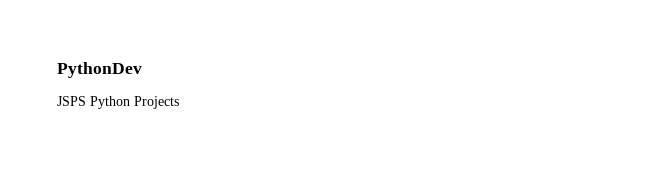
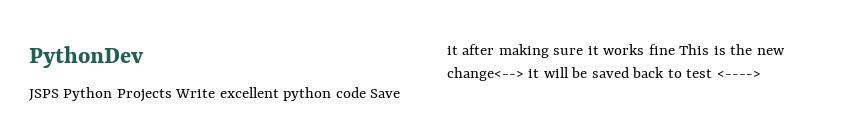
- JSPS Python Projects
+ JSPS Python Projects Write excellent python code Save it after making sure it works fine This is the new change<--> it will be saved back to test <---->

